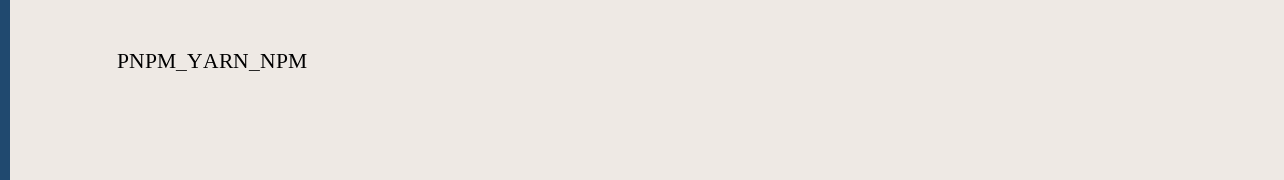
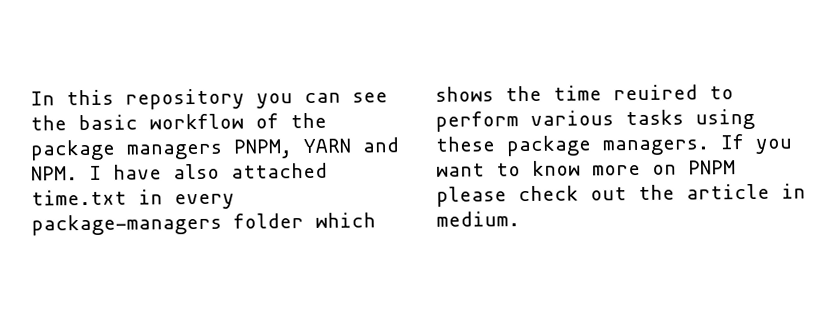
- PNPM_YARN_NPM
+ In this repository you can see the basic workflow of the package managers PNPM, YARN and NPM. I have also attached time.txt in every package-managers folder which shows the time reuired to perform various tasks using these package managers. If you want to know more on PNPM please check out the article in medium.

